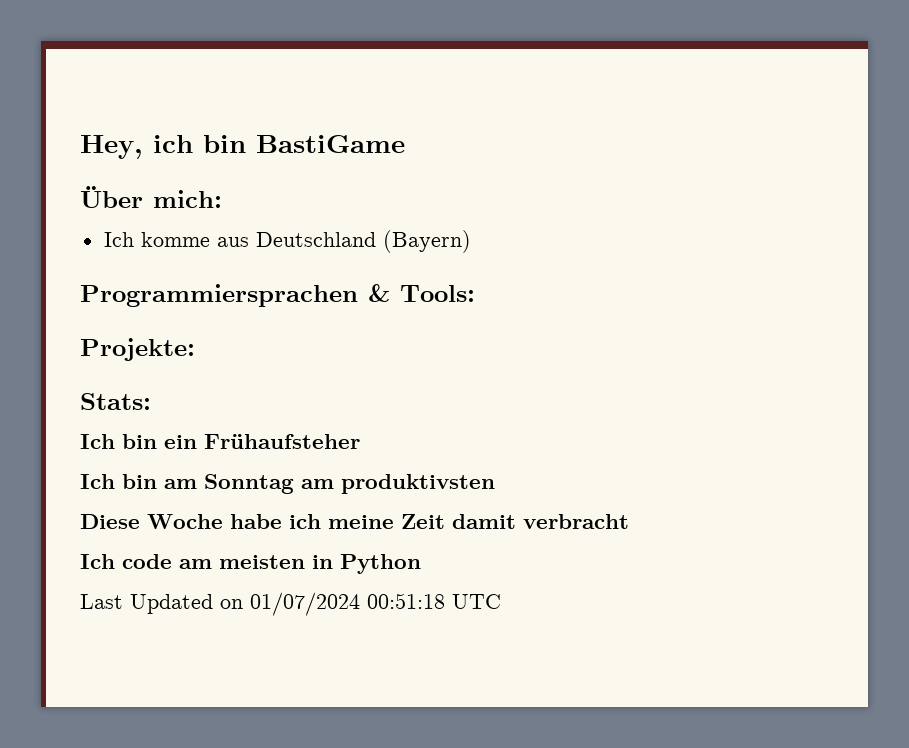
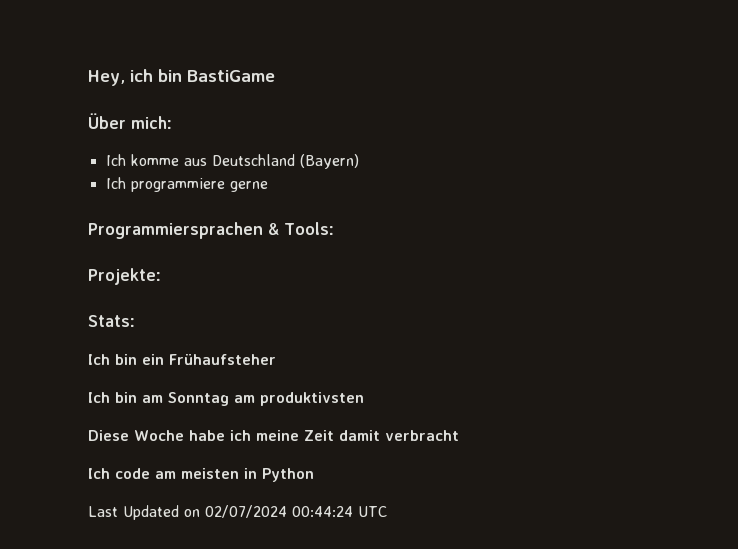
+ Ich programmiere gerne
- Last Updated on 01/07/2024 00:51:18 UTC
+ Last Updated on 02/07/2024 00:44:24 UTC

